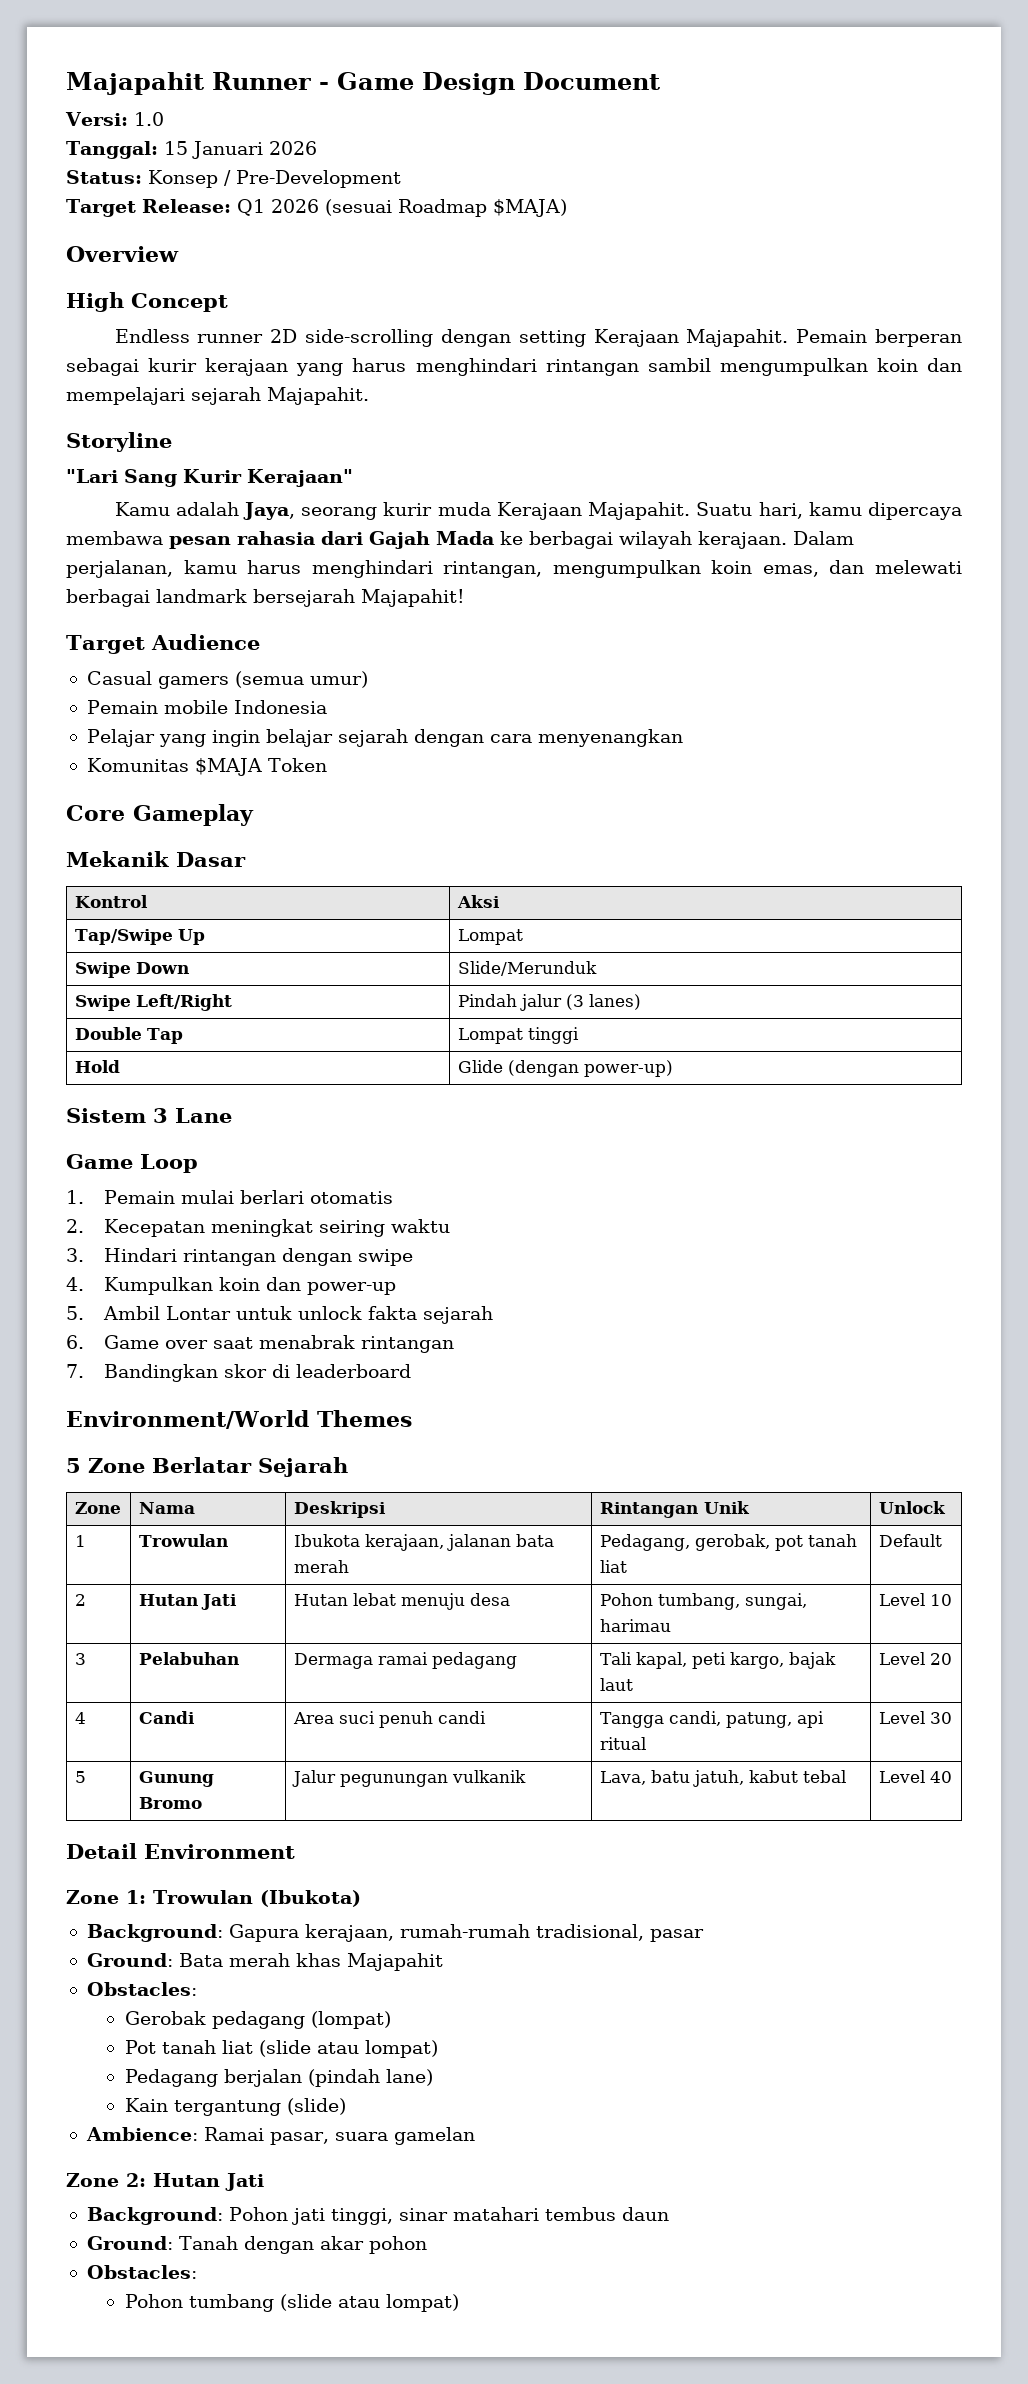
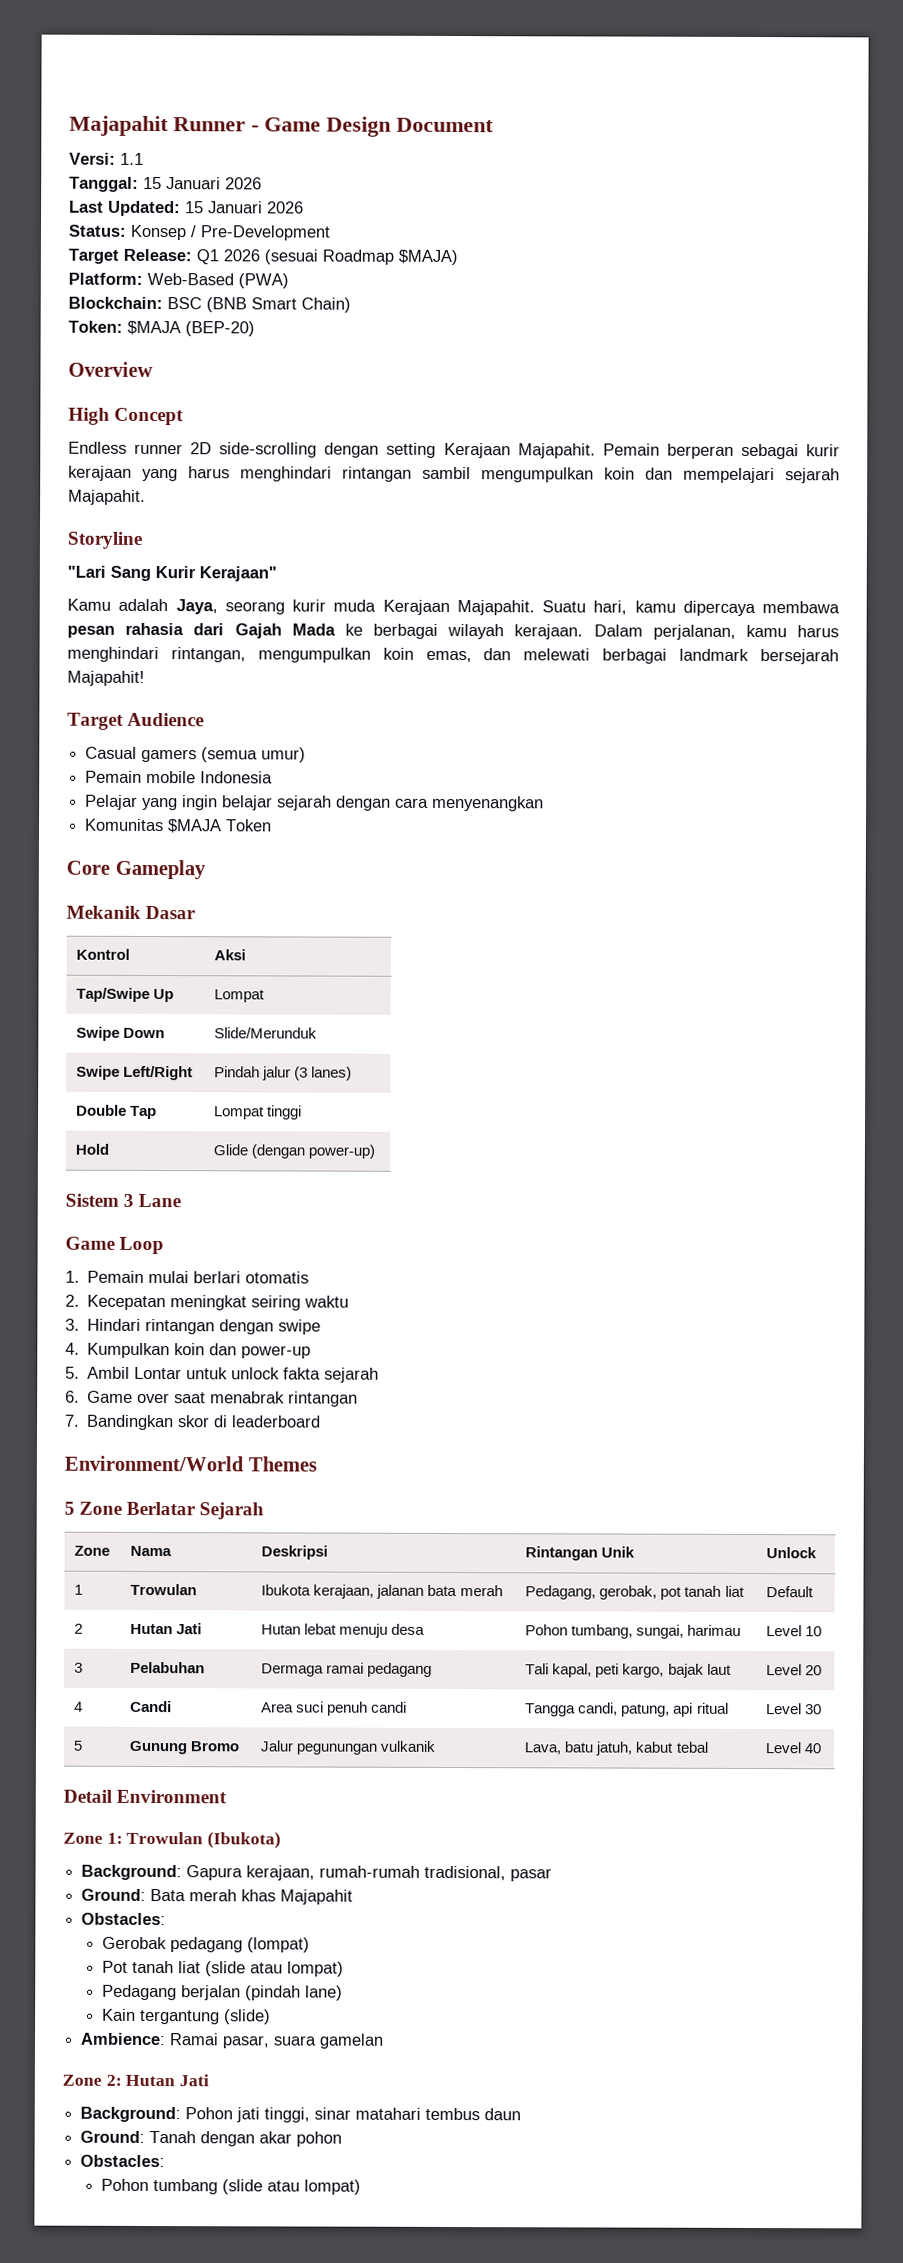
- Versi: 1.0
+ Versi: 1.1
+ Last Updated: 15 Januari 2026
+ Platform: Web-Based (PWA)
+ Blockchain: BSC (BNB Smart Chain)
+ Token: $MAJA (BEP-20)

